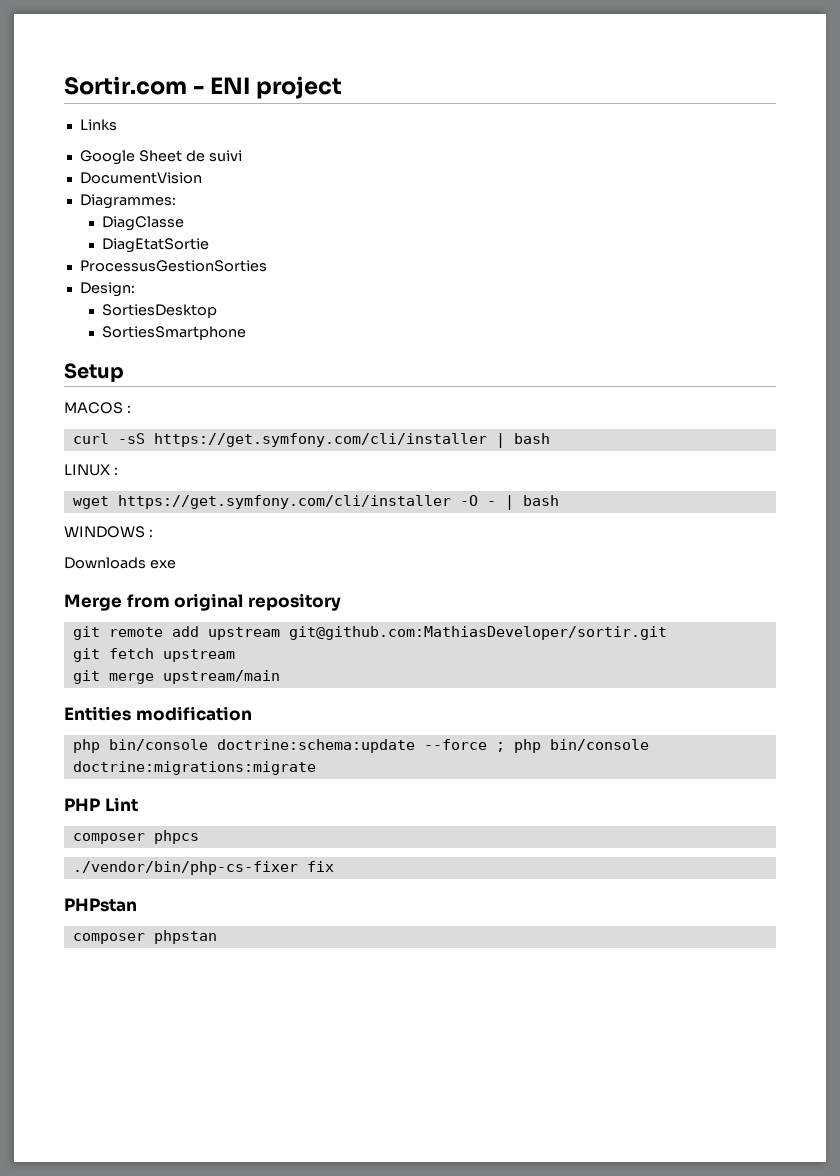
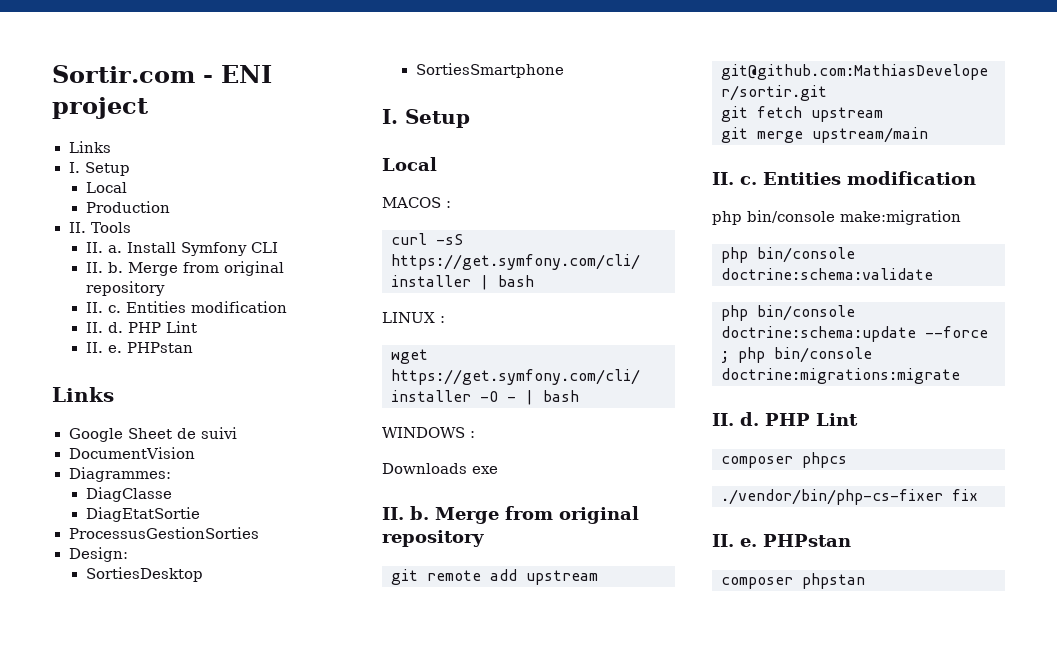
  Sortir.com - ENI project
+ Links
+ I. Setup
+ Local
+ Production
+ II. Tools
+ II. a. Install Symfony CLI
+ II. b. Merge from original repository
+ II. c. Entities modification
+ II. d. PHP Lint
+ II. e. PHPstan
  SortiesSmartphone
- Setup
+ I. Setup
+ Local
  Downloads exe
- Merge from original repository
+ II. b. Merge from original repository
  git merge upstream/main
- Entities modification
+ II. c. Entities modification
+ php bin/console make:migration
+ php bin/console doctrine:schema:validate
  php bin/console doctrine:schema:update --force ; php bin/console doctrine:migrations:migrate
- PHP Lint
+ II. d. PHP Lint
  ./vendor/bin/php-cs-fixer fix
- PHPstan
+ II. e. PHPstan

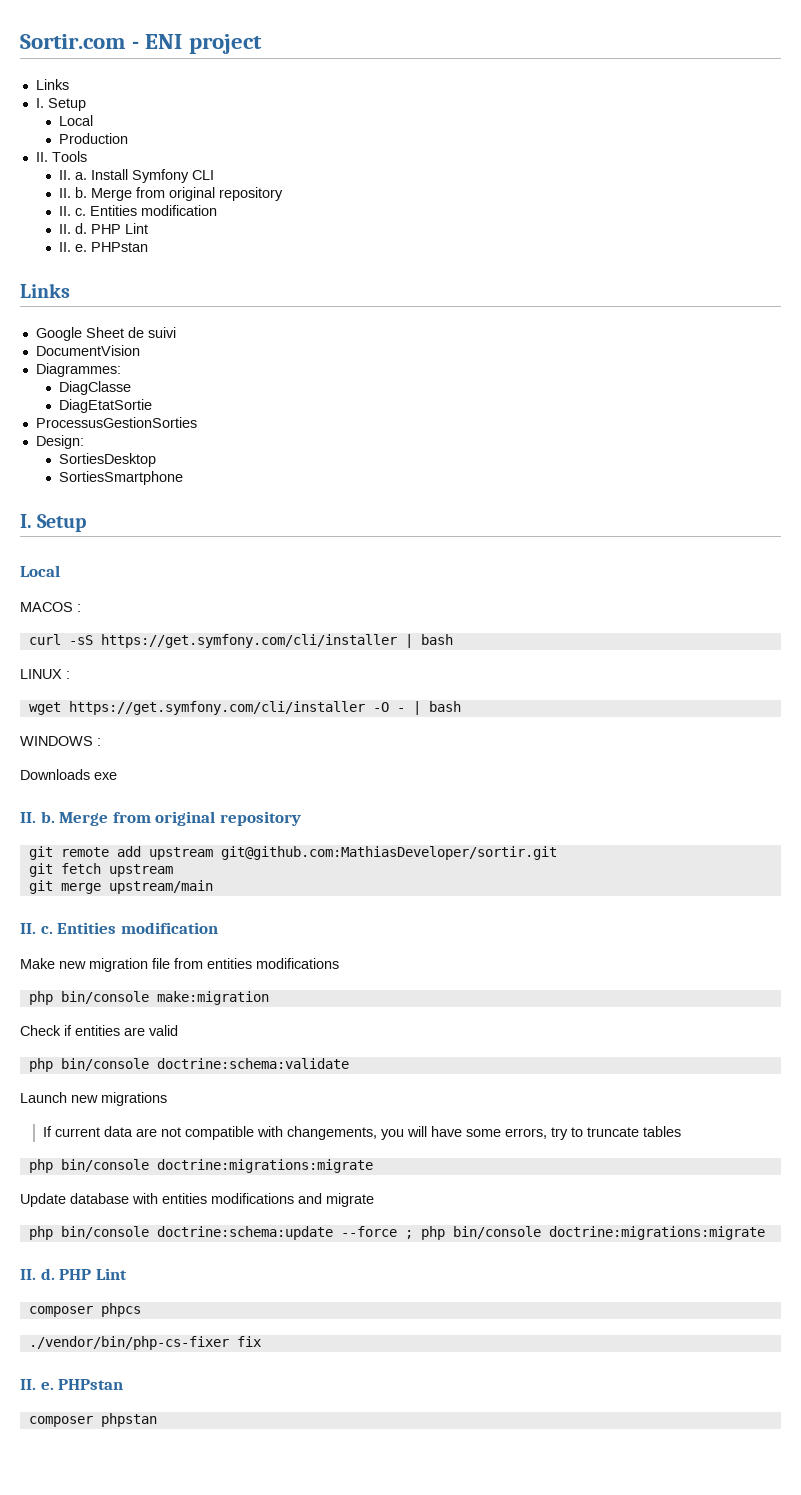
+ Make new migration file from entities modifications
  php bin/console make:migration
+ Check if entities are valid
  php bin/console doctrine:schema:validate
+ Launch new migrations
+ If current data are not compatible with changements, you will have some errors, try to truncate tables
+ php bin/console doctrine:migrations:migrate
+ Update database with entities modifications and migrate

